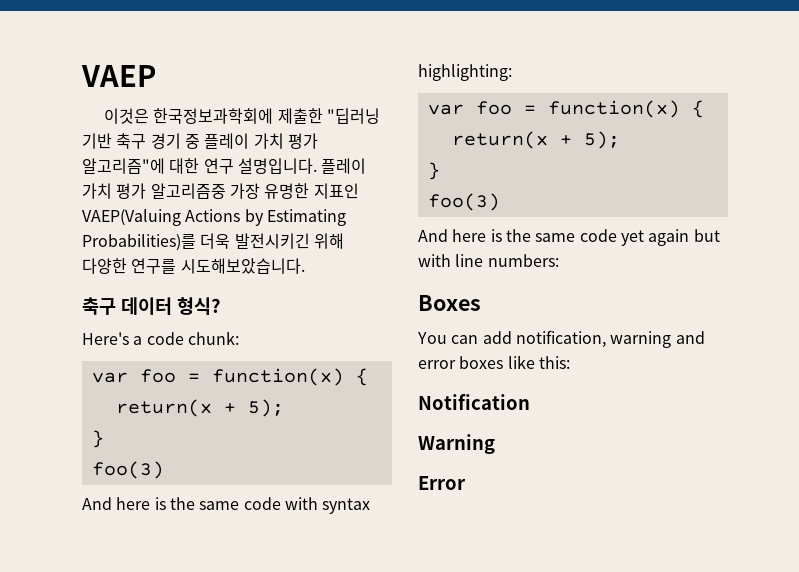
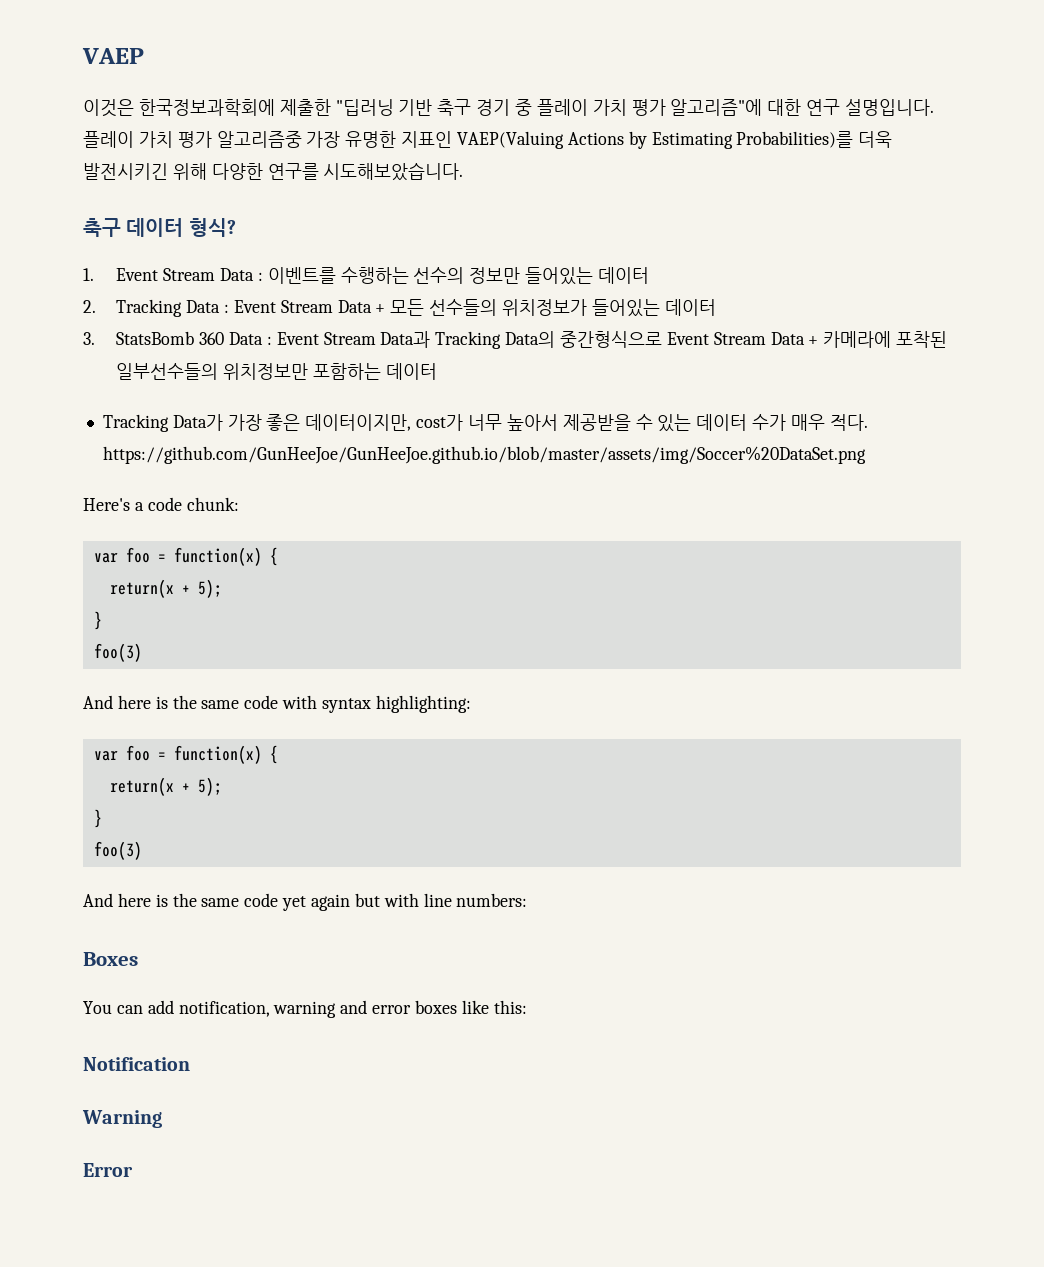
+ 1. Event Stream Data : 이벤트를 수행하는 선수의 정보만 들어있는 데이터
+ 2. Tracking Data : Event Stream Data + 모든 선수들의 위치정보가 들어있는 데이터
+ 3. StatsBomb 360 Data : Event Stream Data과 Tracking Data의 중간형식으로 Event Stream Data + 카메라에 포착된 일부선수들의 위치정보만 포함하는 데이터
+ Tracking Data가 가장 좋은 데이터이지만, cost가 너무 높아서 제공받을 수 있는 데이터 수가 매우 적다. https://github.com/GunHeeJoe/GunHeeJoe.github.io/blob/master/assets/img/Soccer%20DataSet.png

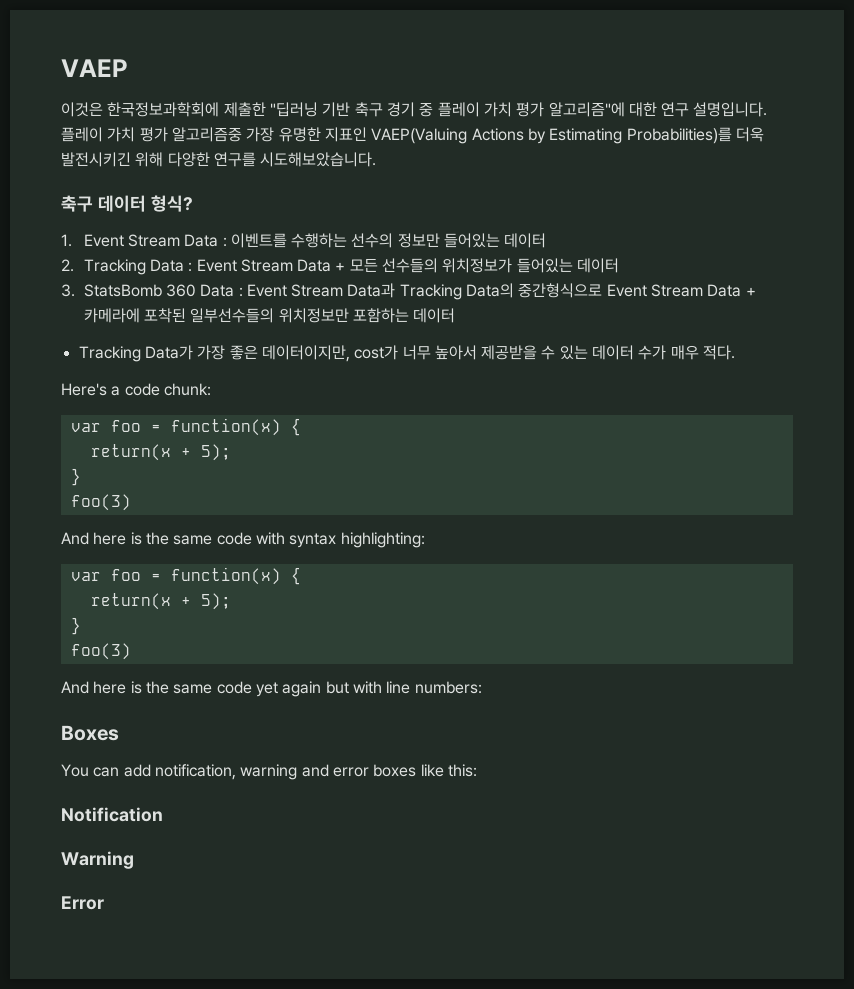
- Tracking Data가 가장 좋은 데이터이지만, cost가 너무 높아서 제공받을 수 있는 데이터 수가 매우 적다. https://github.com/GunHeeJoe/GunHeeJoe.github.io/blob/master/assets/img/Soccer%20DataSet.png
+ Tracking Data가 가장 좋은 데이터이지만, cost가 너무 높아서 제공받을 수 있는 데이터 수가 매우 적다.

